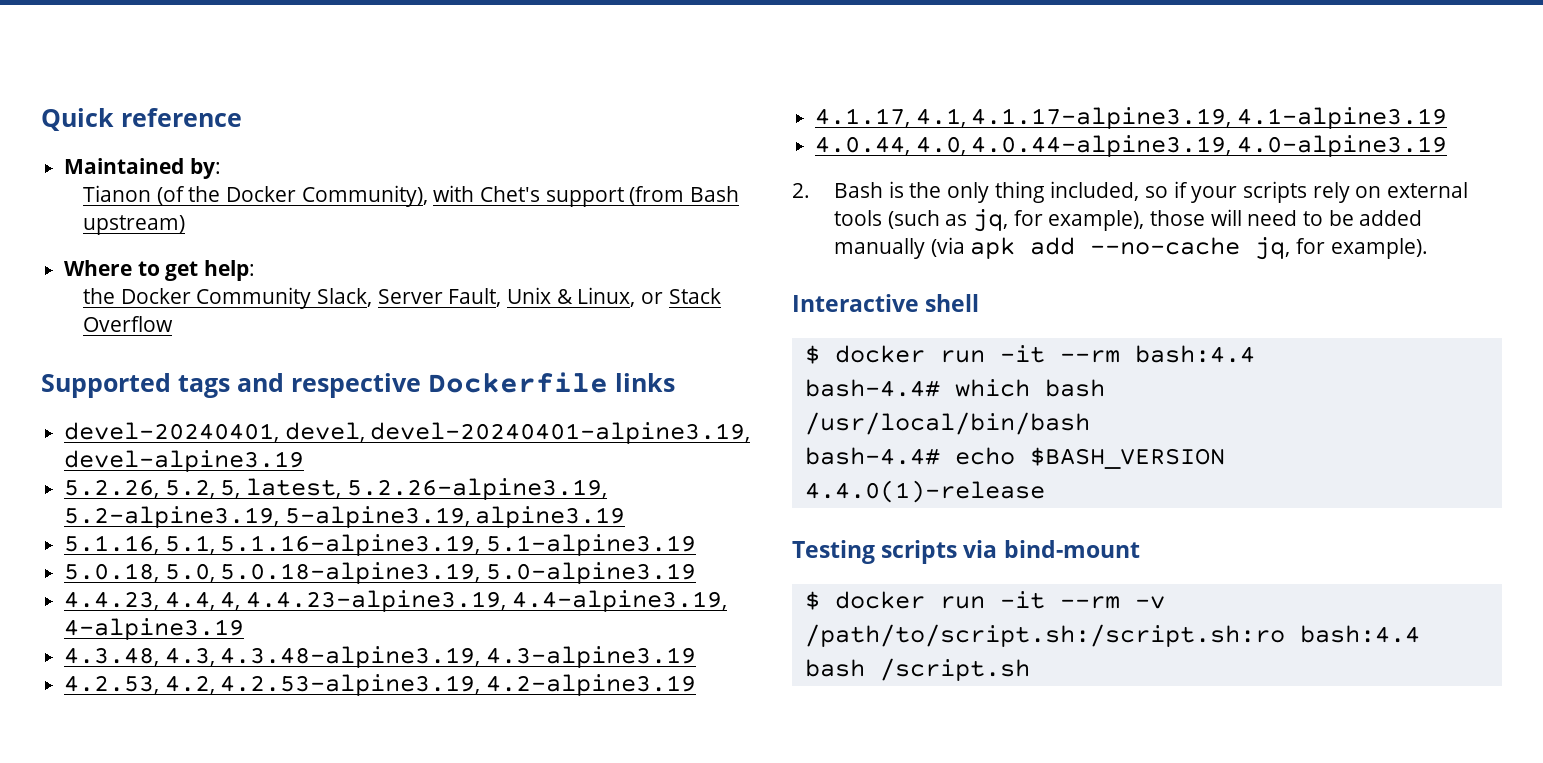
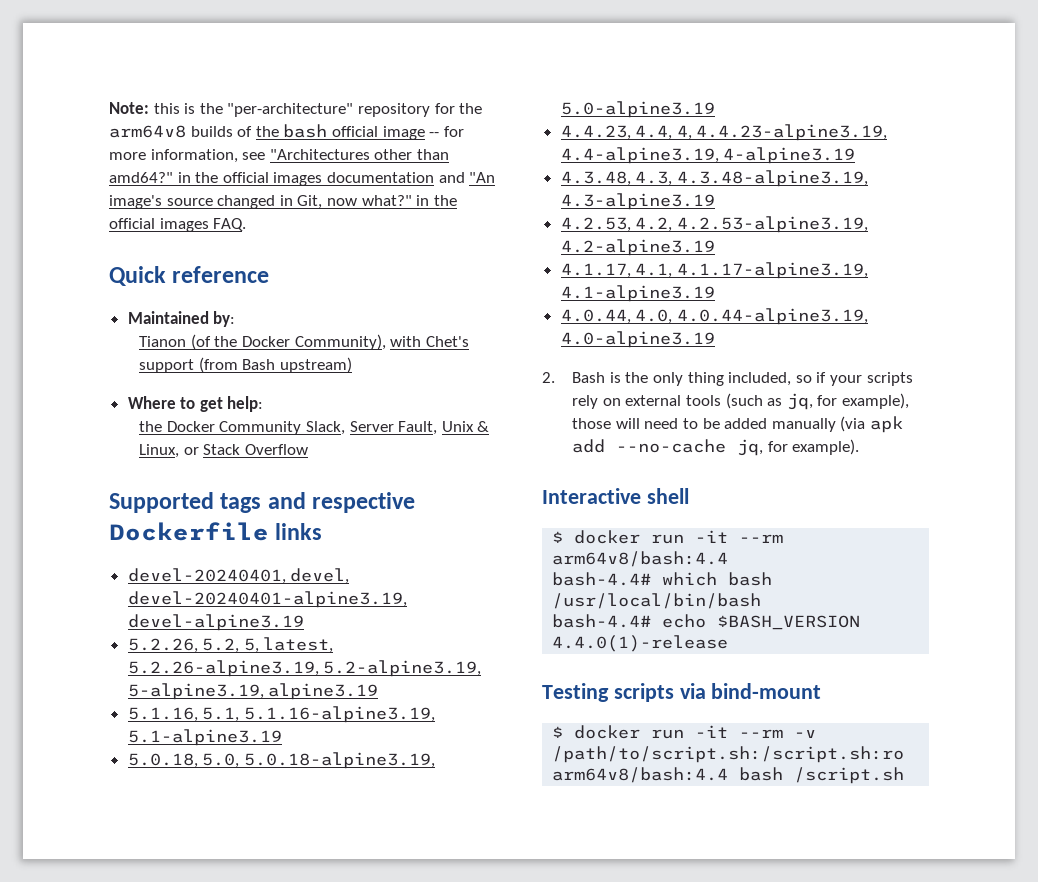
+ Note: this is the "per-architecture" repository for the arm64v8 builds of the bash official image -- for more information, see "Architectures other than amd64?" in the official images documentation and "An image's source changed in Git, now what?" in the official images FAQ.
- $ docker run -it --rm bash:4.4
+ $ docker run -it --rm arm64v8/bash:4.4
- $ docker run -it --rm -v /path/to/script.sh:/script.sh:ro bash:4.4 bash /script.sh
+ $ docker run -it --rm -v /path/to/script.sh:/script.sh:ro arm64v8/bash:4.4 bash /script.sh

